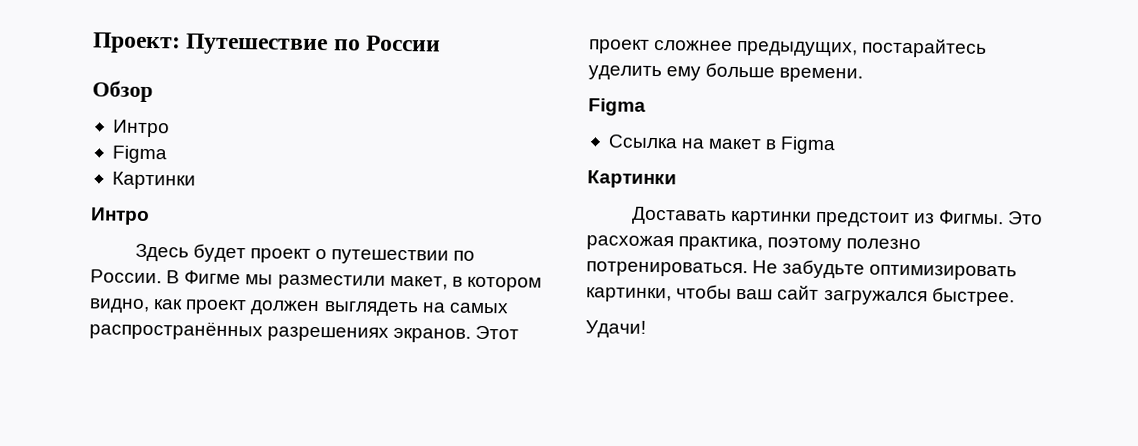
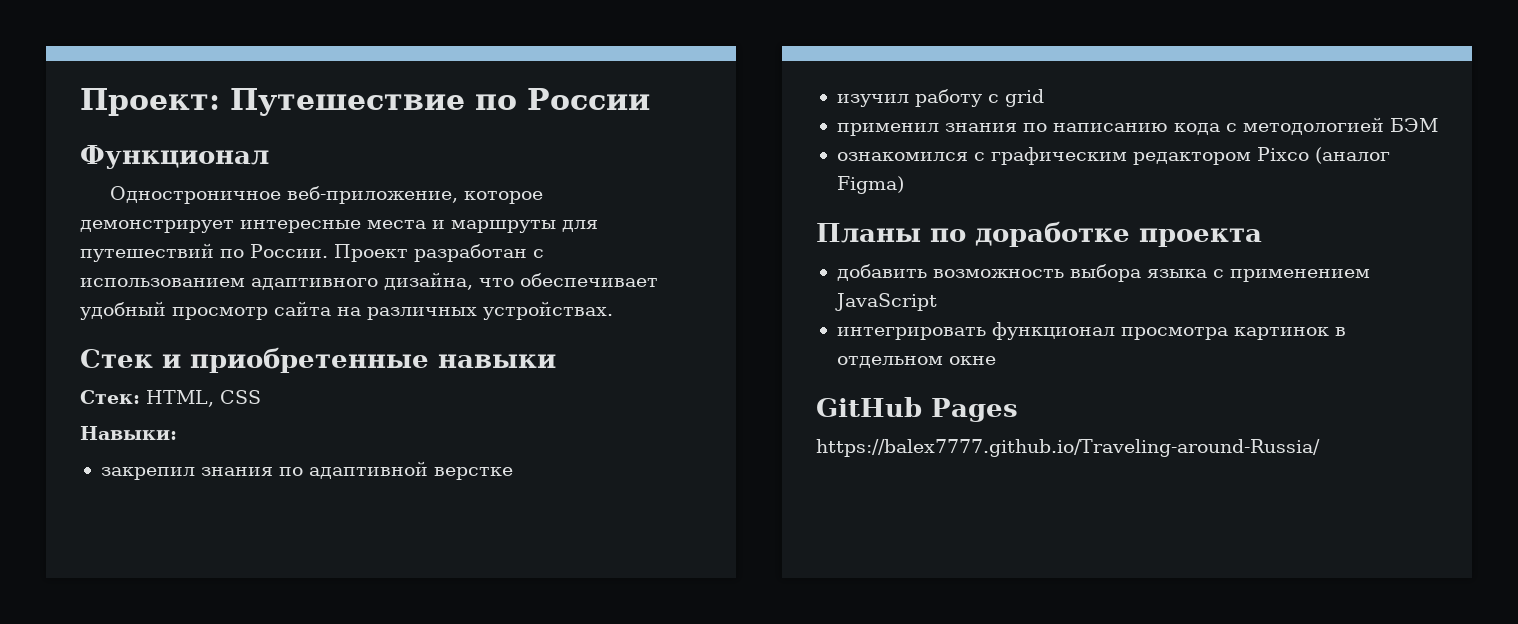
- Обзор
- Интро
- Figma
- Картинки
- Интро
- Здесь будет проект о путешествии по России. В Фигме мы разместили макет, в котором видно, как проект должен выглядеть на самых распространённых разрешениях экранов. Этот проект сложнее предыдущих, постарайтесь уделить ему больше времени.
- Figma
- Ссылка на макет в Figma
- Картинки
- Доставать картинки предстоит из Фигмы. Это расхожая практика, поэтому полезно потренироваться. Не забудьте оптимизировать картинки, чтобы ваш сайт загружался быстрее.
- Удачи!
+ Функционал
+ Одностроничное веб-приложение, которое демонстрирует интересные места и маршруты для путешествий по России. Проект разработан с использованием адаптивного дизайна, что обеспечивает удобный просмотр сайта на различных устройствах.
+ Cтек и приобретенные навыки
+ Стек: HTML, CSS
+ Навыки:
+ закрепил знания по адаптивной верстке
+ изучил работу с grid
+ применил знания по написанию кода с методологией БЭМ
+ ознакомился с графическим редактором Pixco (аналог Figma)
+ Планы по доработке проекта
+ добавить возможность выбора языка с применением JavaScript
+ интегрировать функционал просмотра картинок в отдельном окне
+ GitHub Pages
+ https://balex7777.github.io/Traveling-around-Russia/

